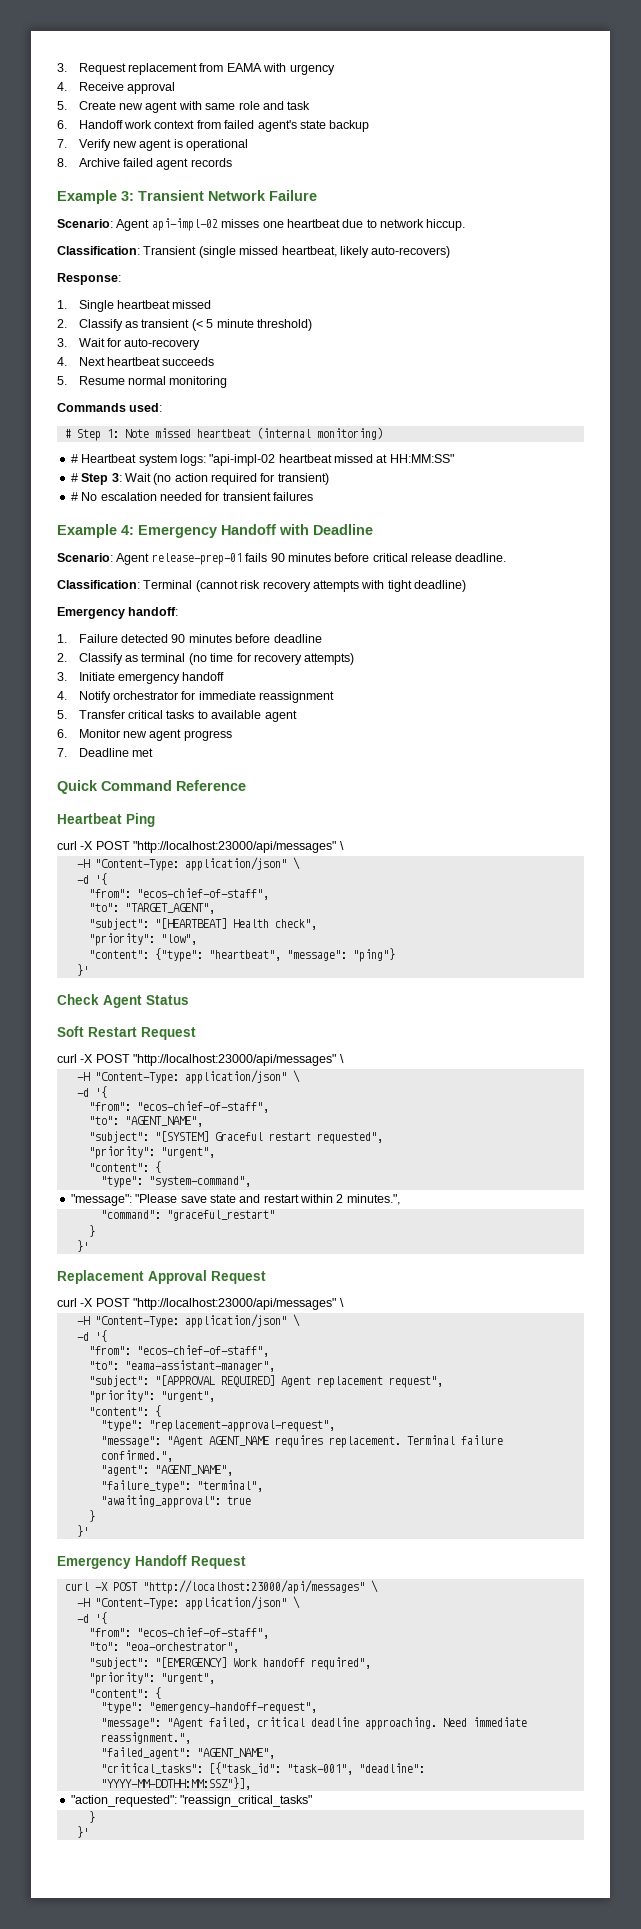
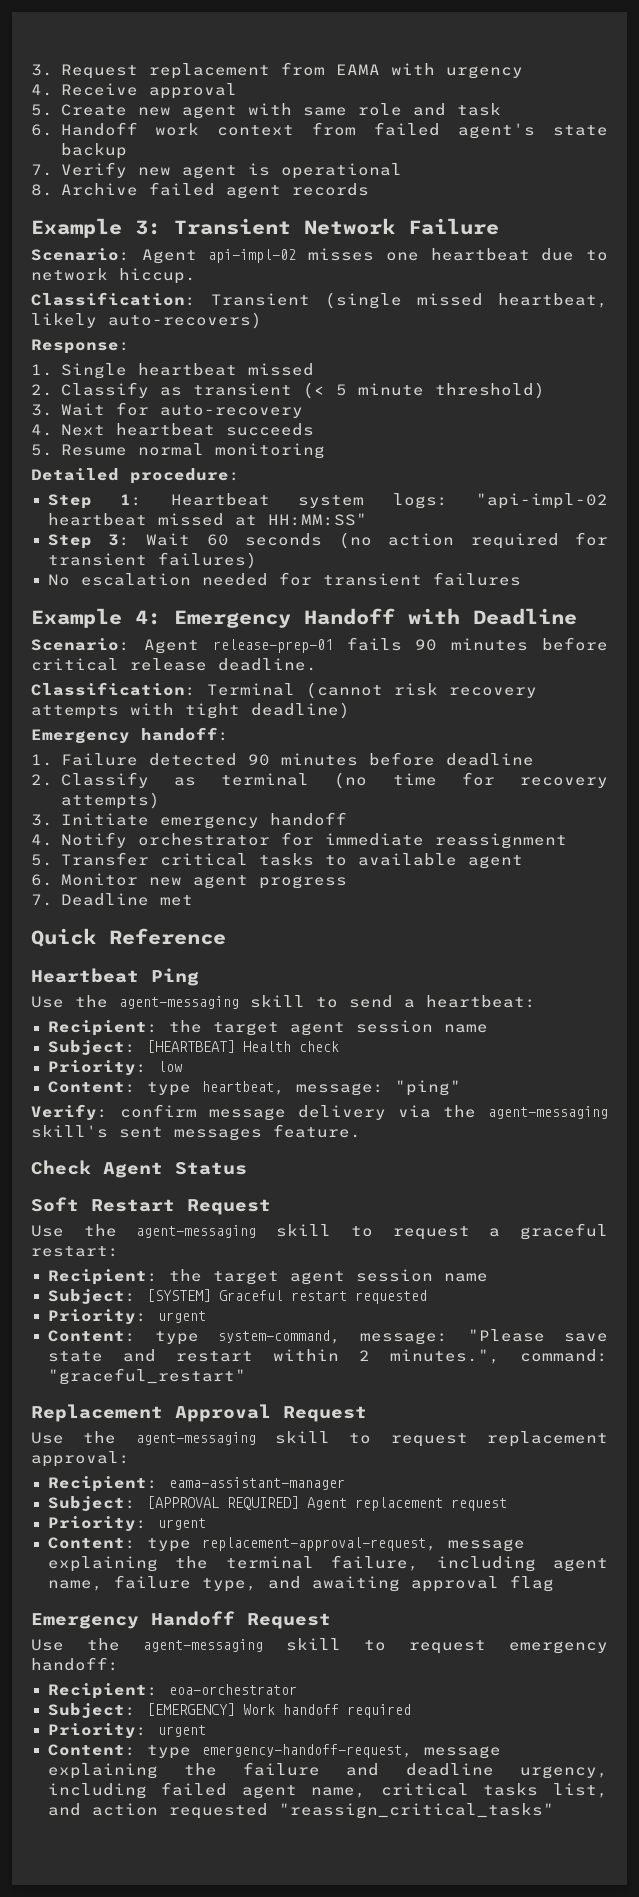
- Commands used:
- # Step 1: Note missed heartbeat (internal monitoring)
- # Heartbeat system logs: "api-impl-02 heartbeat missed at HH:MM:SS"
+ Detailed procedure:
+ Step 1: Heartbeat system logs: "api-impl-02 heartbeat missed at HH:MM:SS"
- # Step 3: Wait (no action required for transient)
- # No escalation needed for transient failures
+ Step 3: Wait 60 seconds (no action required for transient failures)
+ No escalation needed for transient failures
- Quick Command Reference
+ Quick Reference
  Heartbeat Ping
- curl -X POST "http://localhost:23000/api/messages" \
- -H "Content-Type: application/json" \
- -d '{
- "from": "ecos-chief-of-staff",
- "to": "TARGET_AGENT",
- "subject": "[HEARTBEAT] Health check",
- "priority": "low",
- "content": {"type": "heartbeat", "message": "ping"}
- }'
+ Use the agent-messaging skill to send a heartbeat:
+ Recipient: the target agent session name
+ Subject: [HEARTBEAT] Health check
+ Priority: low
+ Content: type heartbeat, message: "ping"
+ Verify: confirm message delivery via the agent-messaging skill's sent messages feature.
  Soft Restart Request
- curl -X POST "http://localhost:23000/api/messages" \
- -H "Content-Type: application/json" \
- -d '{
- "from": "ecos-chief-of-staff",
- "to": "AGENT_NAME",
- "subject": "[SYSTEM] Graceful restart requested",
- "priority": "urgent",
- "content": {
- "type": "system-command",
- "message": "Please save state and restart within 2 minutes.",
- "command": "graceful_restart"
- }
- }'
+ Use the agent-messaging skill to request a graceful restart:
+ Recipient: the target agent session name
+ Subject: [SYSTEM] Graceful restart requested
+ Priority: urgent
+ Content: type system-command, message: "Please save state and restart within 2 minutes.", command: "graceful_restart"
  Replacement Approval Request
- curl -X POST "http://localhost:23000/api/messages" \
- -H "Content-Type: application/json" \
- -d '{
- "from": "ecos-chief-of-staff",
- "to": "eama-assistant-manager",
- "subject": "[APPROVAL REQUIRED] Agent replacement request",
- "priority": "urgent",
- "content": {
- "type": "replacement-approval-request",
- "message": "Agent AGENT_NAME requires replacement. Terminal failure confirmed.",
- "agent": "AGENT_NAME",
- "failure_type": "terminal",
- "awaiting_approval": true
- }
- }'
+ Use the agent-messaging skill to request replacement approval:
+ Recipient: eama-assistant-manager
+ Subject: [APPROVAL REQUIRED] Agent replacement request
+ Priority: urgent
+ Content: type replacement-approval-request, message explaining the terminal failure, including agent name, failure type, and awaiting approval flag
  Emergency Handoff Request
- curl -X POST "http://localhost:23000/api/messages" \
- -H "Content-Type: application/json" \
- -d '{
- "from": "ecos-chief-of-staff",
- "to": "eoa-orchestrator",
- "subject": "[EMERGENCY] Work handoff required",
- "priority": "urgent",
- "content": {
- "type": "emergency-handoff-request",
- "message": "Agent failed, critical deadline approaching. Need immediate reassignment.",
- "failed_agent": "AGENT_NAME",
- "critical_tasks": [{"task_id": "task-001", "deadline": "YYYY-MM-DDTHH:MM:SSZ"}],
- "action_requested": "reassign_critical_tasks"
- }
- }'
+ Use the agent-messaging skill to request emergency handoff:
+ Recipient: eoa-orchestrator
+ Subject: [EMERGENCY] Work handoff required
+ Priority: urgent
+ Content: type emergency-handoff-request, message explaining the failure and deadline urgency, including failed agent name, critical tasks list, and action requested "reassign_critical_tasks"

